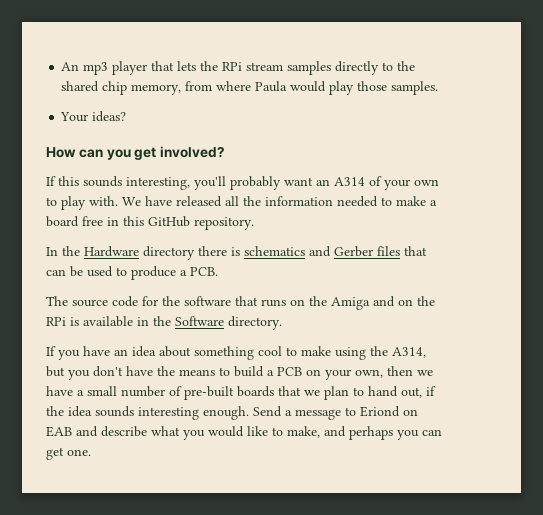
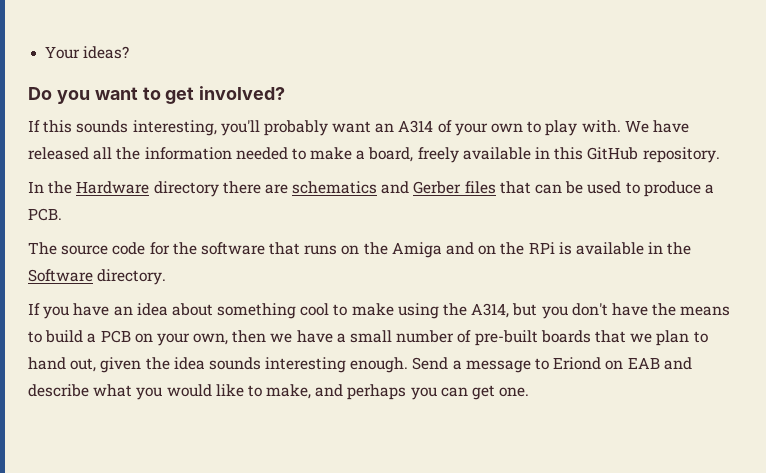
- An mp3 player that lets the RPi stream samples directly to the shared chip memory, from where Paula would play those samples.
  Your ideas?
- How can you get involved?
+ Do you want to get involved?
- We have released all the information needed to make a board free in this GitHub repository.
+ We have released all the information needed to make a board, freely available in this GitHub repository.
- In the Hardware directory there is schematics and Gerber files that can be used to produce a PCB.
+ In the Hardware directory there are schematics and Gerber files that can be used to produce a PCB.
- If you have an idea about something cool to make using the A314, but you don't have the means to build a PCB on your own, then we have a small number of pre-built boards that we plan to hand out, if the idea sounds interesting enough.
+ If you have an idea about something cool to make using the A314, but you don't have the means to build a PCB on your own, then we have a small number of pre-built boards that we plan to hand out, given the idea sounds interesting enough.

